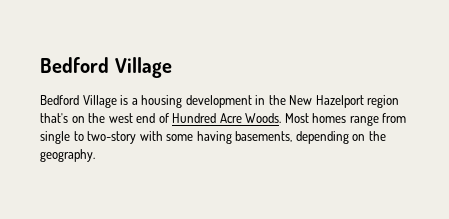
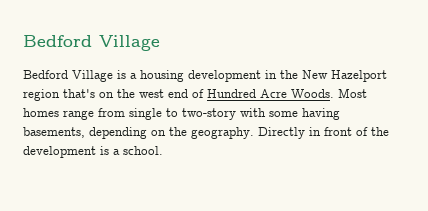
+ Directly in front of the development is a school.

